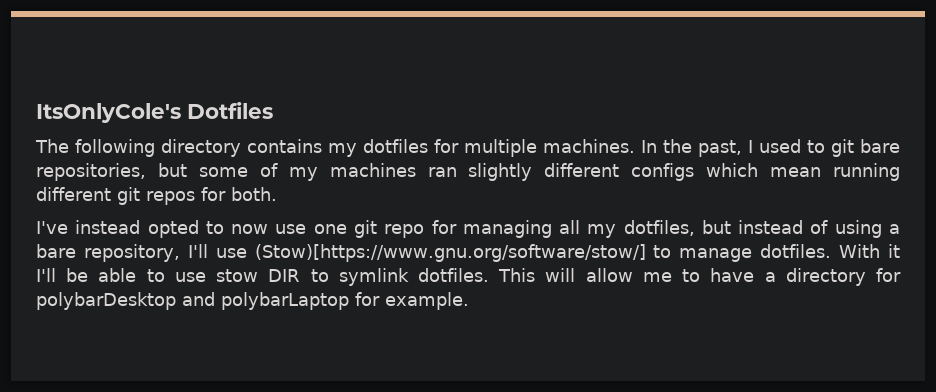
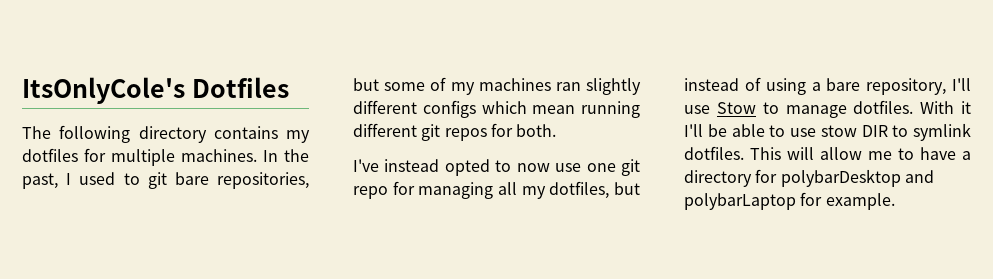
- I've instead opted to now use one git repo for managing all my dotfiles, but instead of using a bare repository, I'll use (Stow)[https://www.gnu.org/software/stow/] to manage dotfiles.
+ I've instead opted to now use one git repo for managing all my dotfiles, but instead of using a bare repository, I'll use Stow to manage dotfiles.

